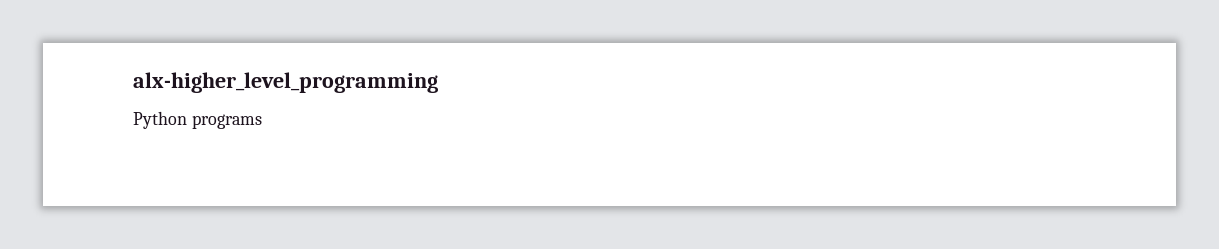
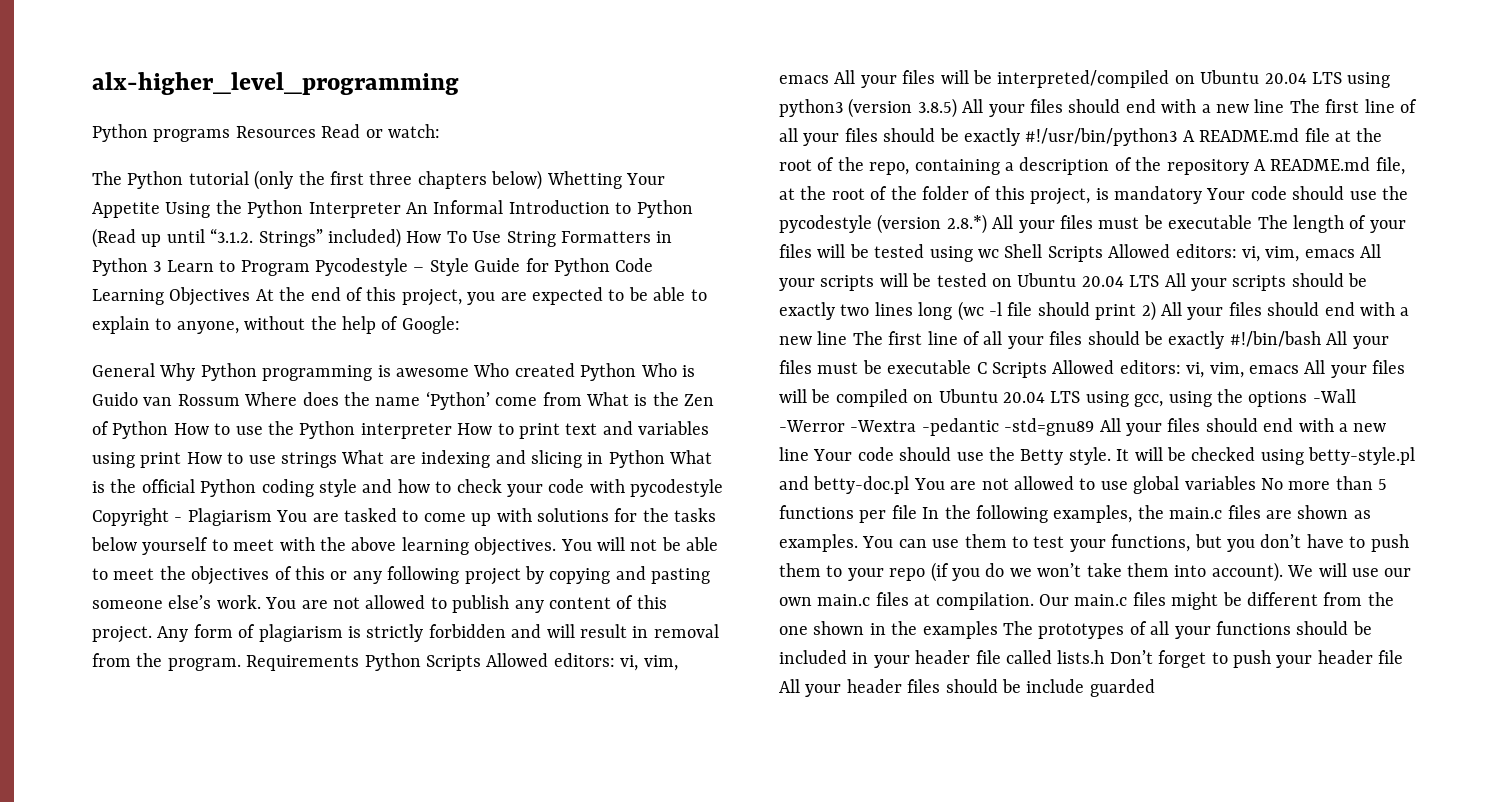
- Python programs
+ Python programs Resources Read or watch:
+ The Python tutorial (only the first three chapters below) Whetting Your Appetite Using the Python Interpreter An Informal Introduction to Python (Read up until “3.1.2. Strings” included) How To Use String Formatters in Python 3 Learn to Program Pycodestyle – Style Guide for Python Code Learning Objectives At the end of this project, you are expected to be able to explain to anyone, without the help of Google:
+ General Why Python programming is awesome Who created Python Who is Guido van Rossum Where does the name ‘Python’ come from What is the Zen of Python How to use the Python interpreter How to print text and variables using print How to use strings What are indexing and slicing in Python What is the official Python coding style and how to check your code with pycodestyle Copyright - Plagiarism You are tasked to come up with solutions for the tasks below yourself to meet with the above learning objectives. You will not be able to meet the objectives of this or any following project by copying and pasting someone else’s work. You are not allowed to publish any content of this project. Any form of plagiarism is strictly forbidden and will result in removal from the program. Requirements Python Scripts Allowed editors: vi, vim, emacs All your files will be interpreted/compiled on Ubuntu 20.04 LTS using python3 (version 3.8.5) All your files should end with a new line The first line of all your files should be exactly #!/usr/bin/python3 A README.md file at the root of the repo, containing a description of the repository A README.md file, at the root of the folder of this project, is mandatory Your code should use the pycodestyle (version 2.8.*) All your files must be executable The length of your files will be tested using wc Shell Scripts Allowed editors: vi, vim, emacs All your scripts will be tested on Ubuntu 20.04 LTS All your scripts should be exactly two lines long (wc -l file should print 2) All your files should end with a new line The first line of all your files should be exactly #!/bin/bash All your files must be executable C Scripts Allowed editors: vi, vim, emacs All your files will be compiled on Ubuntu 20.04 LTS using gcc, using the options -Wall -Werror -Wextra -pedantic -std=gnu89 All your files should end with a new line Your code should use the Betty style. It will be checked using betty-style.pl and betty-doc.pl You are not allowed to use global variables No more than 5 functions per file In the following examples, the main.c files are shown as examples. You can use them to test your functions, but you don’t have to push them to your repo (if you do we won’t take them into account). We will use our own main.c files at compilation. Our main.c files might be different from the one shown in the examples The prototypes of all your functions should be included in your header file called lists.h Don’t forget to push your header file All your header files should be include guarded

